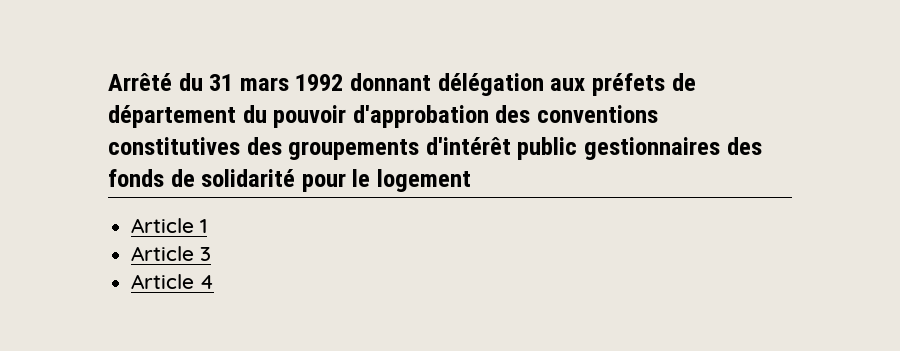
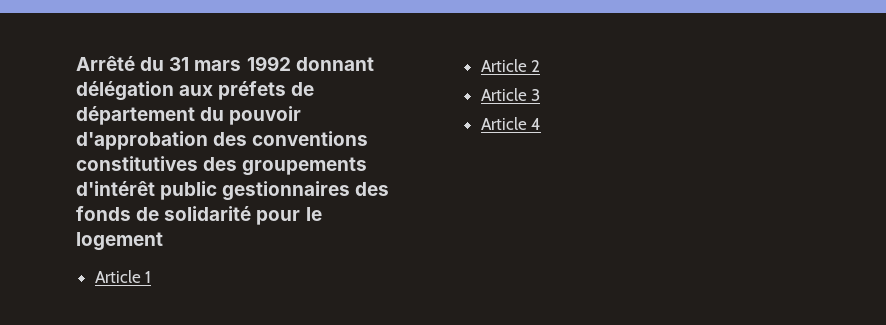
+ Article 2

